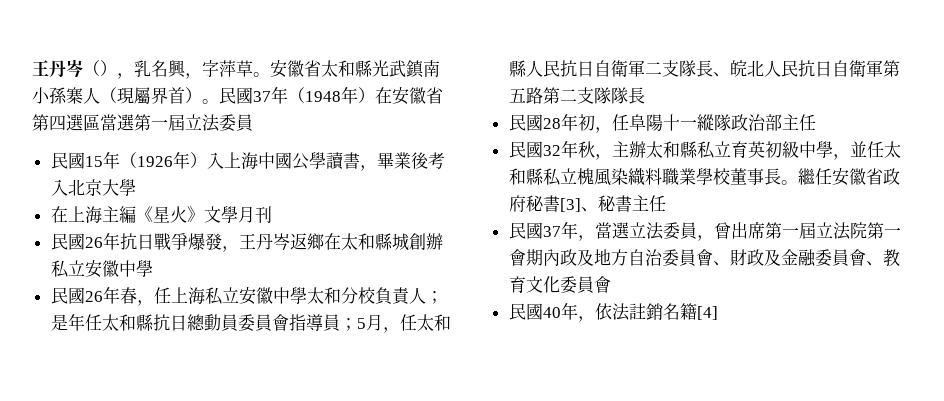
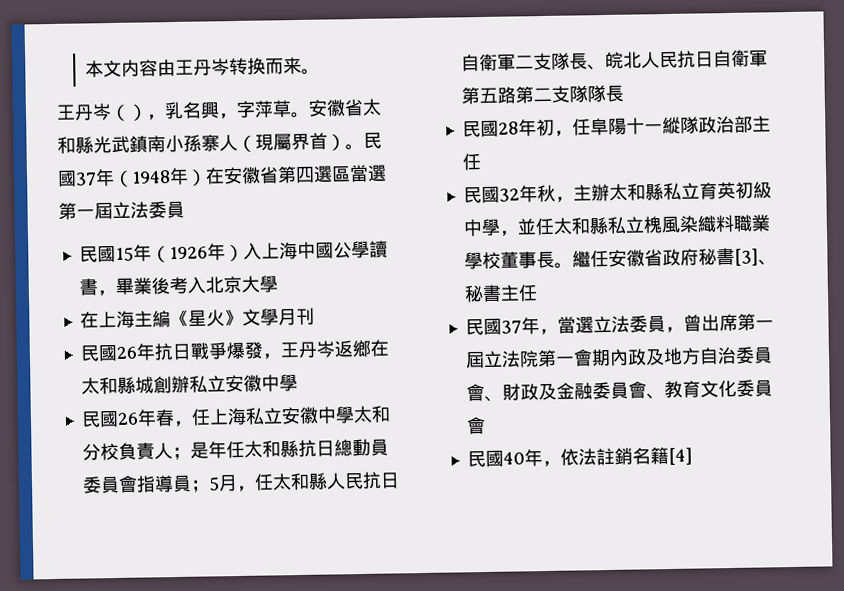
+ 本文内容由王丹岑转换而来。

